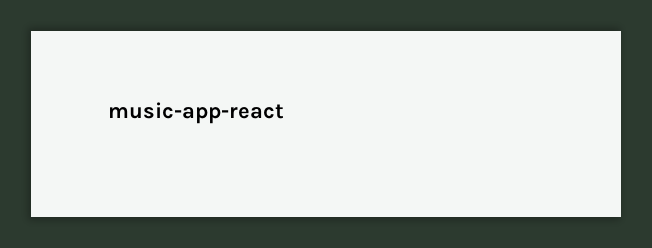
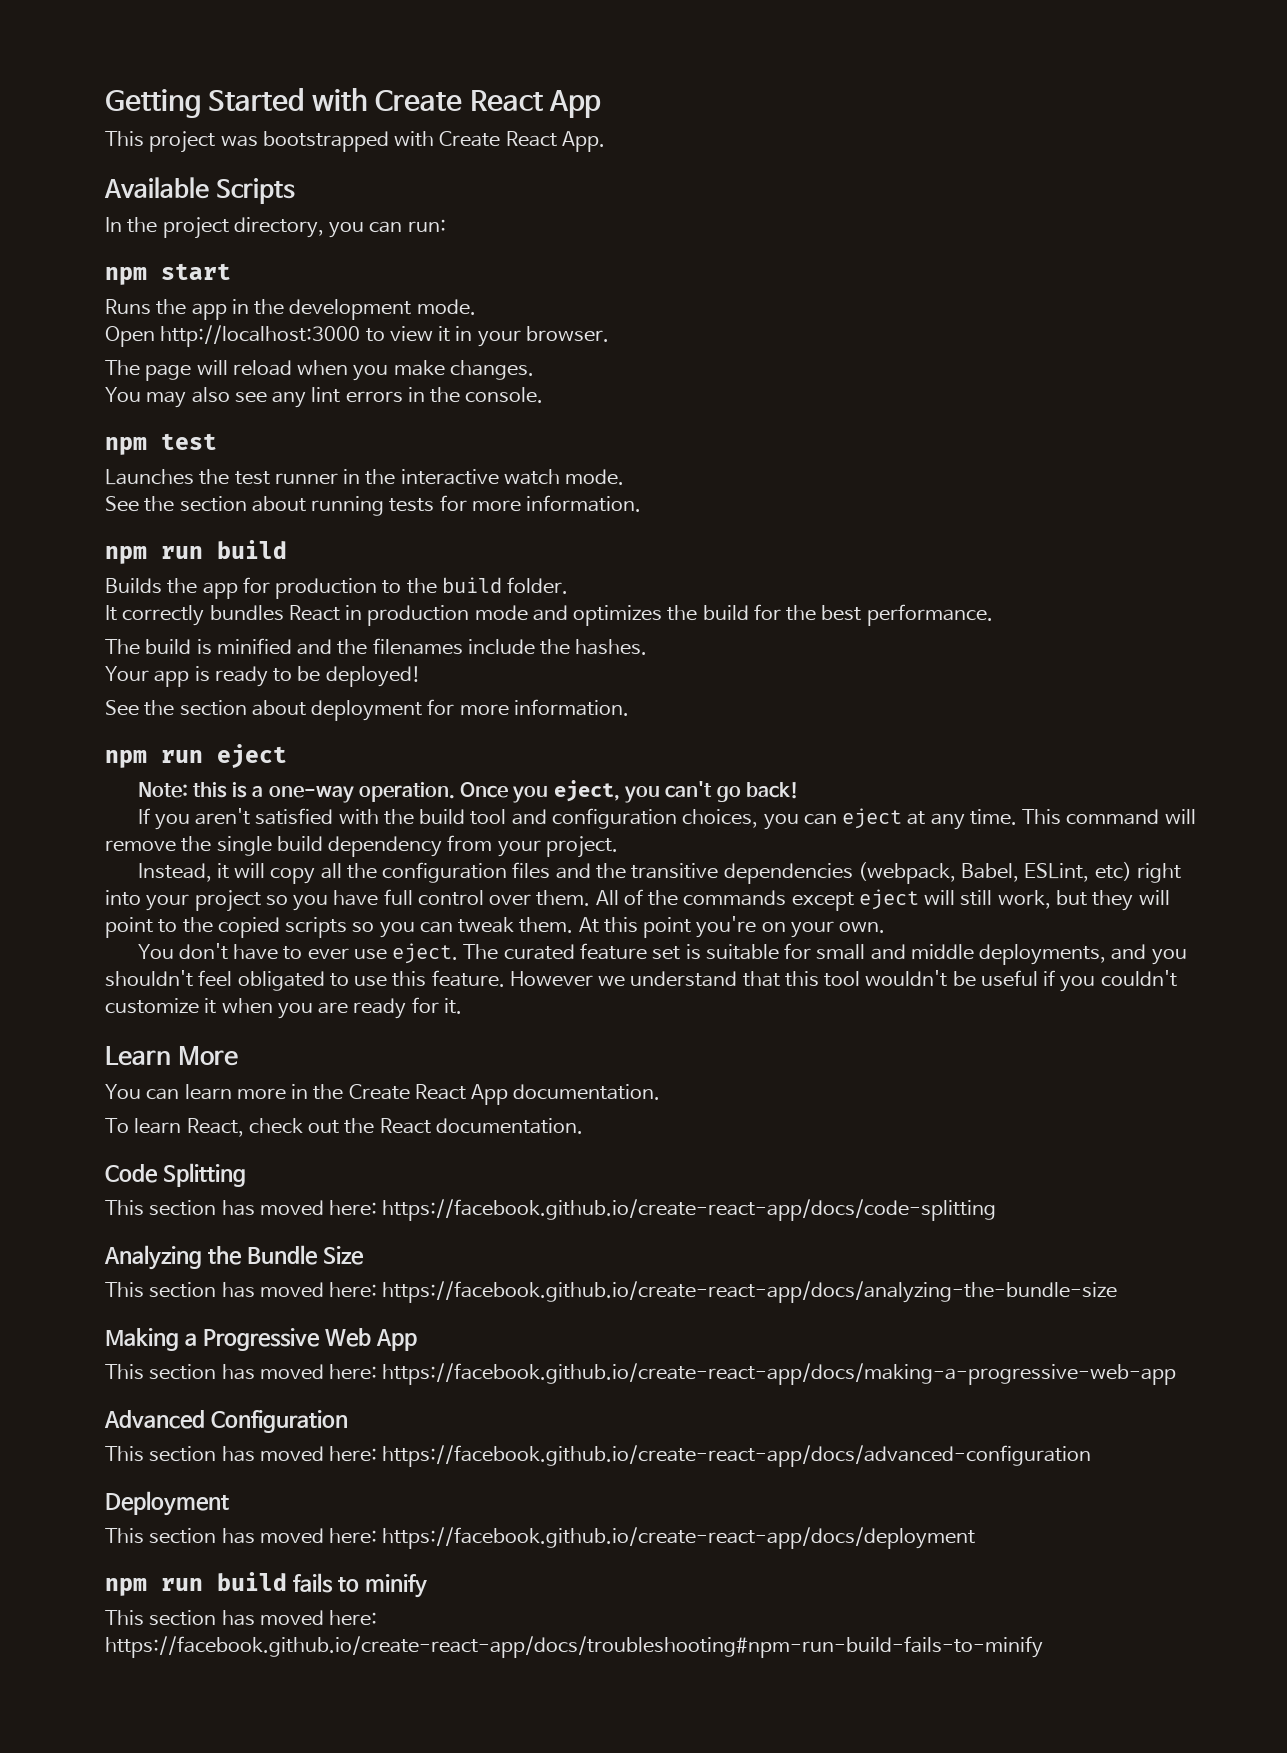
- music-app-react
+ Getting Started with Create React App
+ This project was bootstrapped with Create React App.
+ Available Scripts
+ In the project directory, you can run:
+ npm start
+ Runs the app in the development mode.
+ Open http://localhost:3000 to view it in your browser.
+ The page will reload when you make changes.
+ You may also see any lint errors in the console.
+ npm test
+ Launches the test runner in the interactive watch mode.
+ See the section about running tests for more information.
+ npm run build
+ Builds the app for production to the build folder.
+ It correctly bundles React in production mode and optimizes the build for the best performance.
+ The build is minified and the filenames include the hashes.
+ Your app is ready to be deployed!
+ See the section about deployment for more information.
+ npm run eject
+ Note: this is a one-way operation. Once you eject, you can't go back!
+ If you aren't satisfied with the build tool and configuration choices, you can eject at any time. This command will remove the single build dependency from your project.
+ Instead, it will copy all the configuration files and the transitive dependencies (webpack, Babel, ESLint, etc) right into your project so you have full control over them. All of the commands except eject will still work, but they will point to the copied scripts so you can tweak them. At this point you're on your own.
+ You don't have to ever use eject. The curated feature set is suitable for small and middle deployments, and you shouldn't feel obligated to use this feature. However we understand that this tool wouldn't be useful if you couldn't customize it when you are ready for it.
+ Learn More
+ You can learn more in the Create React App documentation.
+ To learn React, check out the React documentation.
+ Code Splitting
+ This section has moved here: https://facebook.github.io/create-react-app/docs/code-splitting
+ Analyzing the Bundle Size
+ This section has moved here: https://facebook.github.io/create-react-app/docs/analyzing-the-bundle-size
+ Making a Progressive Web App
+ This section has moved here: https://facebook.github.io/create-react-app/docs/making-a-progressive-web-app
+ Advanced Configuration
+ This section has moved here: https://facebook.github.io/create-react-app/docs/advanced-configuration
+ Deployment
+ This section has moved here: https://facebook.github.io/create-react-app/docs/deployment
+ npm run build fails to minify
+ This section has moved here: https://facebook.github.io/create-react-app/docs/troubleshooting#npm-run-build-fails-to-minify

